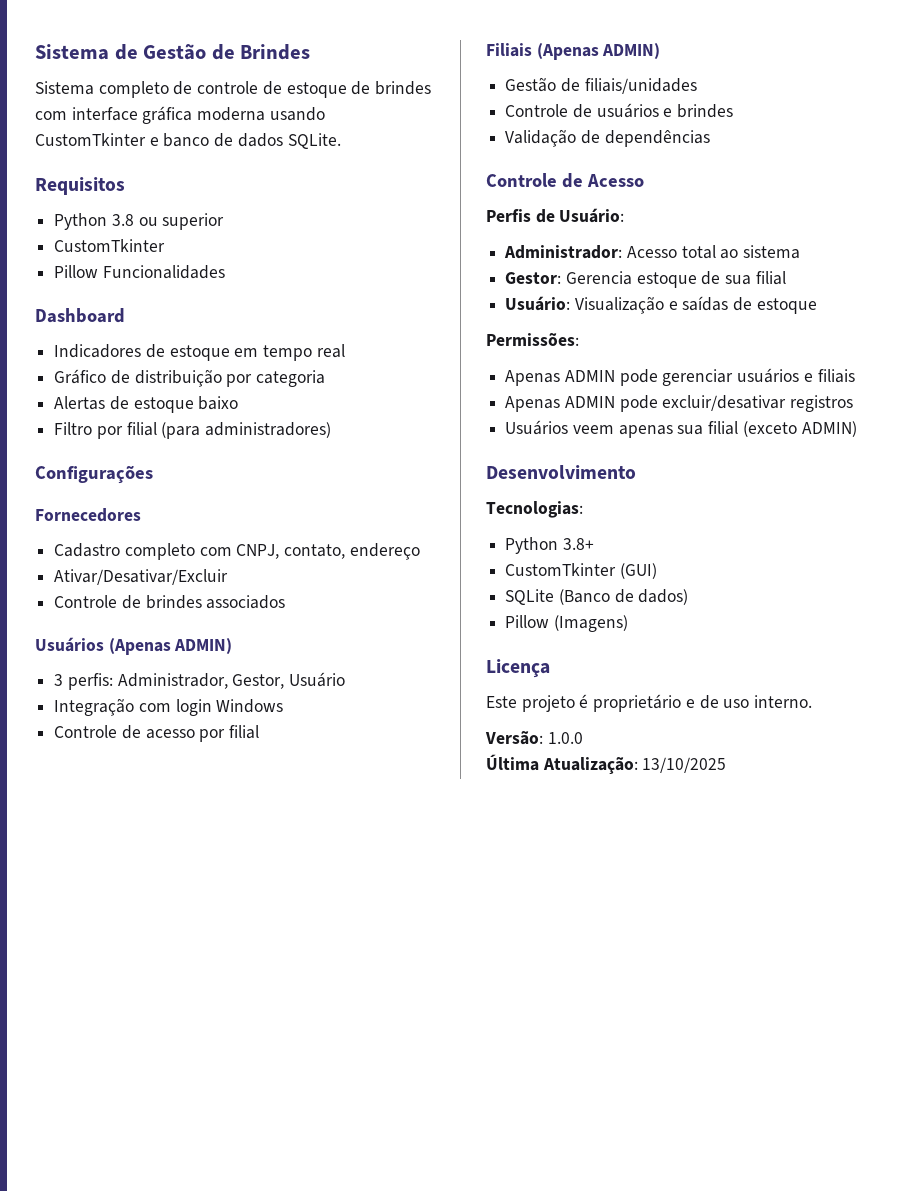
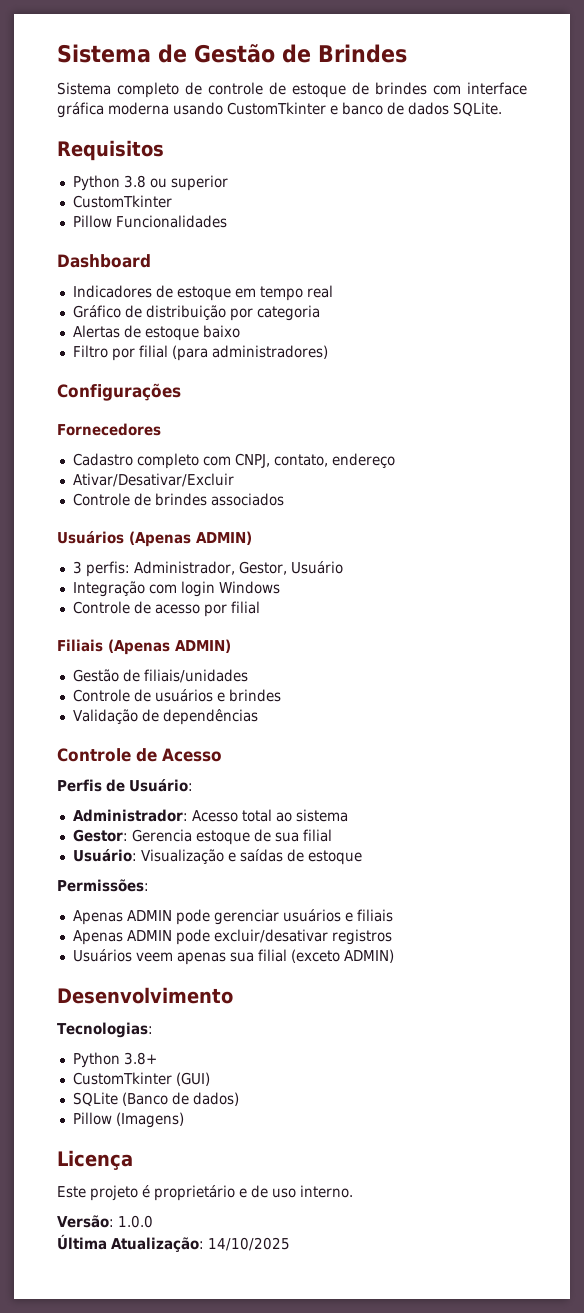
- Última Atualização: 13/10/2025
+ Última Atualização: 14/10/2025

